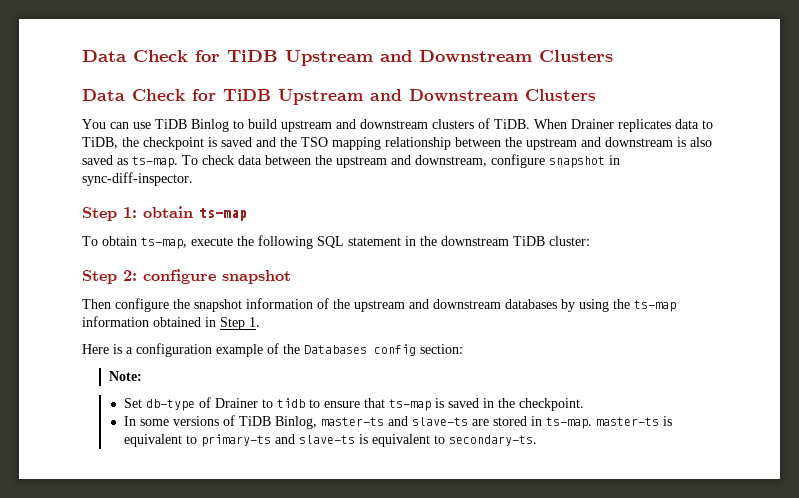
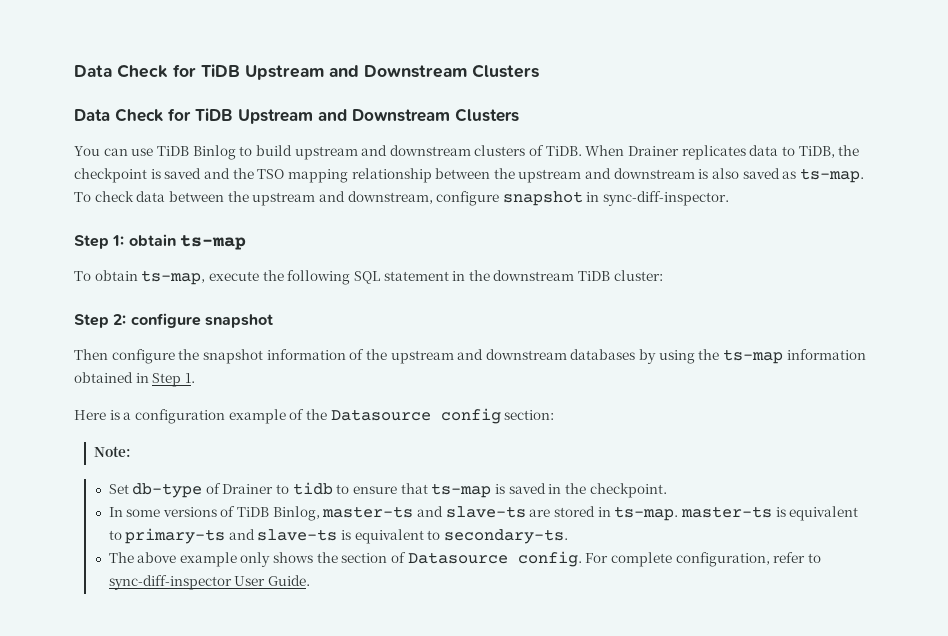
- Here is a configuration example of the Databases config section:
+ Here is a configuration example of the Datasource config section:
+ The above example only shows the section of Datasource config. For complete configuration, refer to sync-diff-inspector User Guide.

